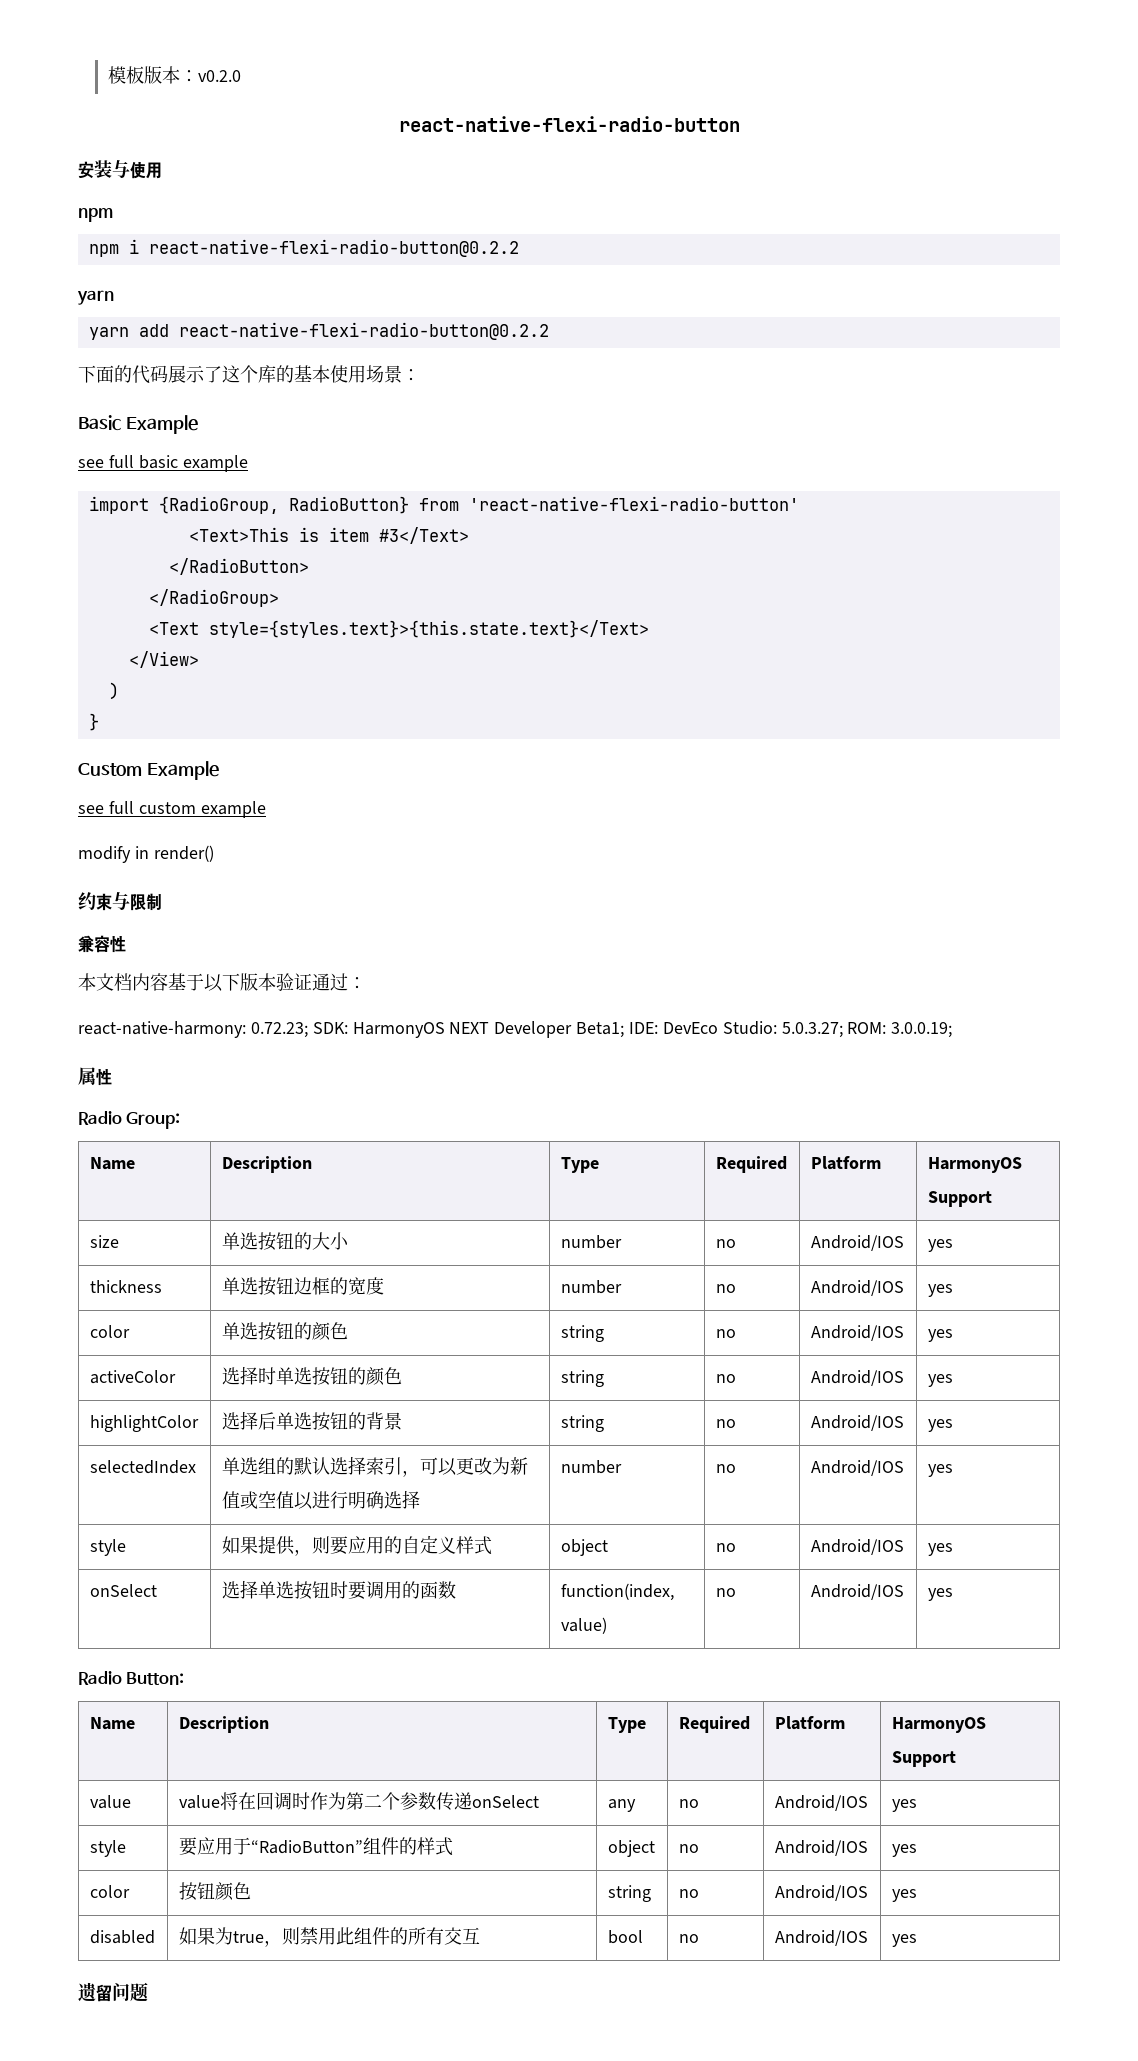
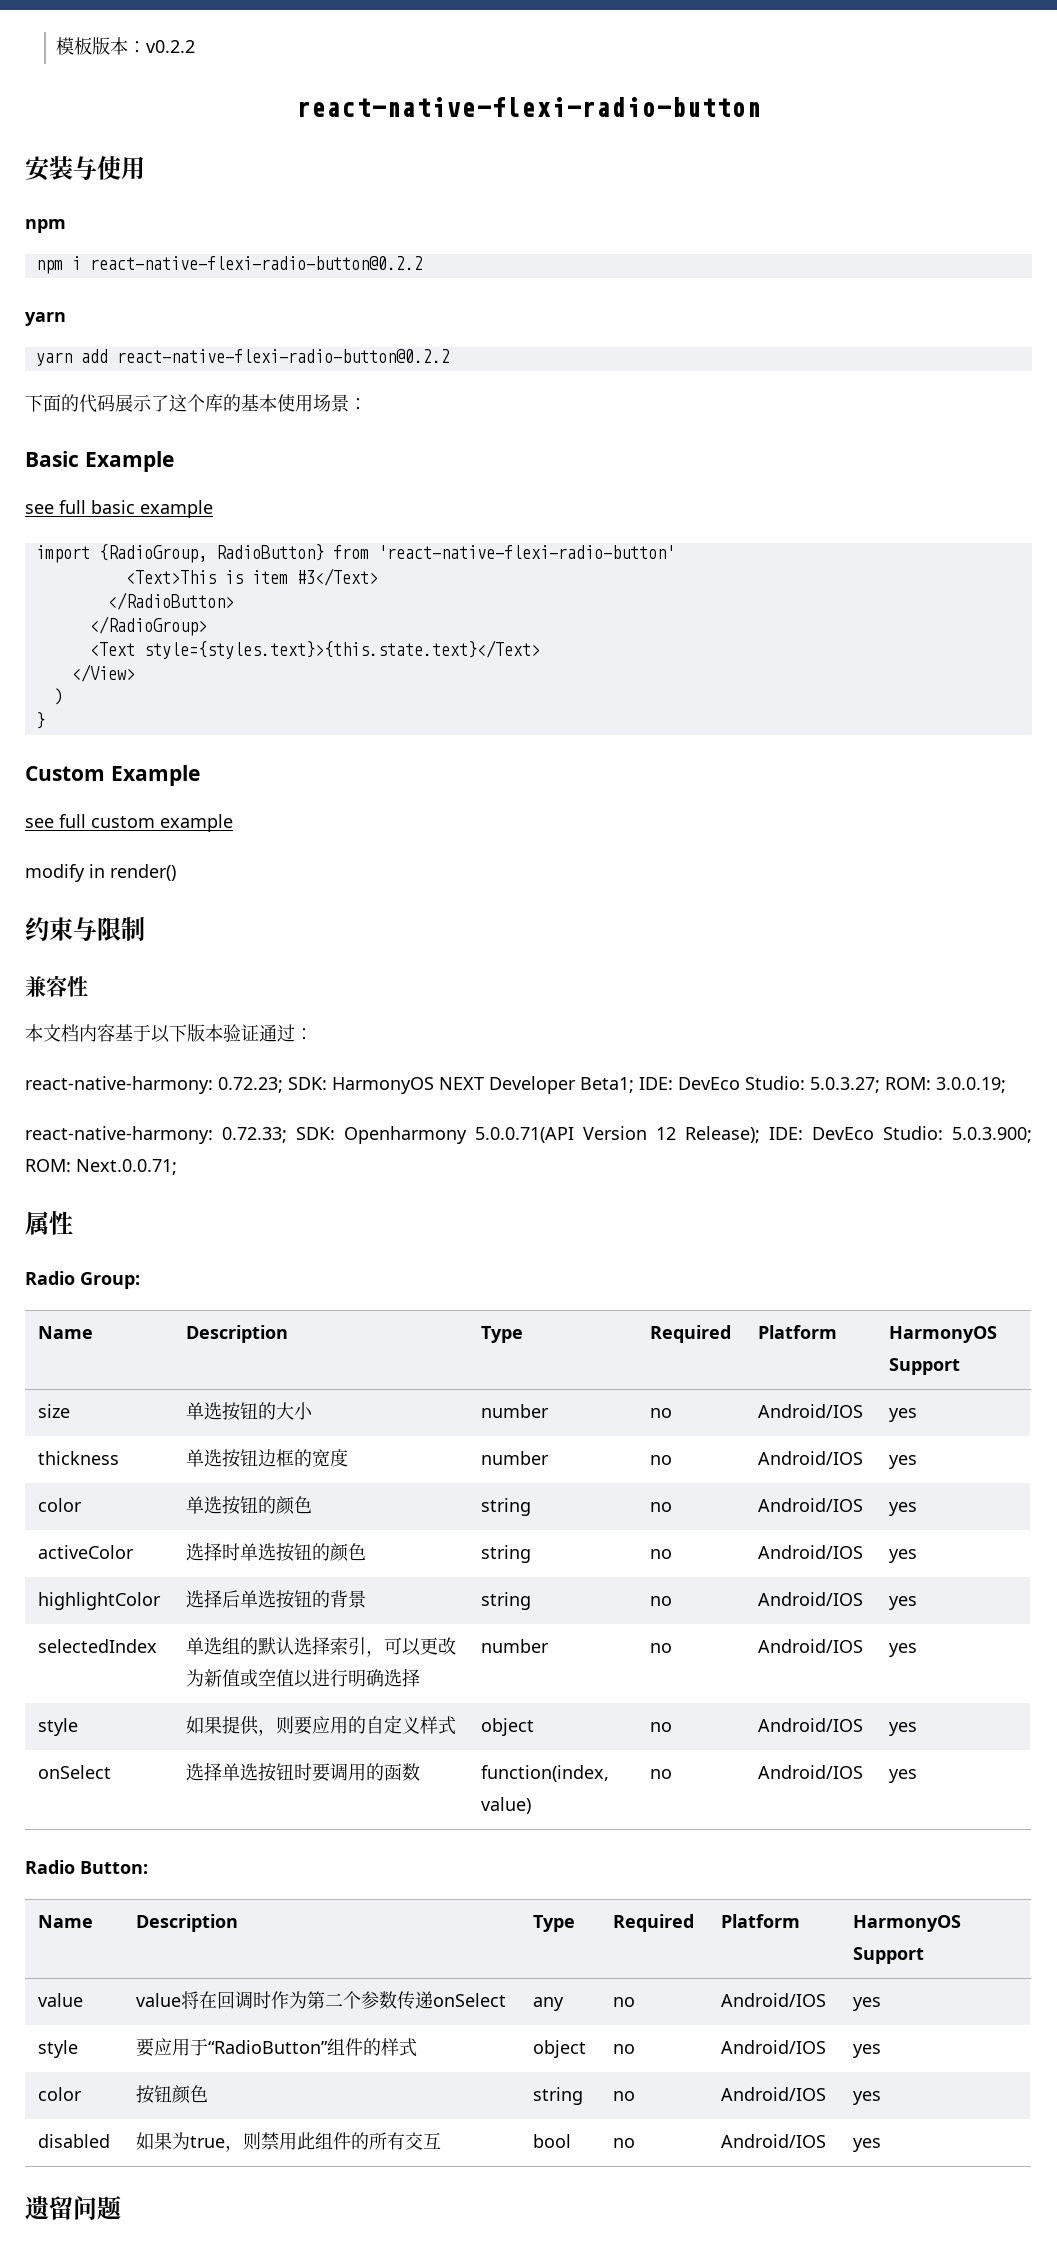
- 模板版本：v0.2.0
+ 模板版本：v0.2.2
+ react-native-harmony: 0.72.33; SDK: Openharmony 5.0.0.71(API Version 12 Release); IDE: DevEco Studio: 5.0.3.900; ROM: Next.0.0.71;

